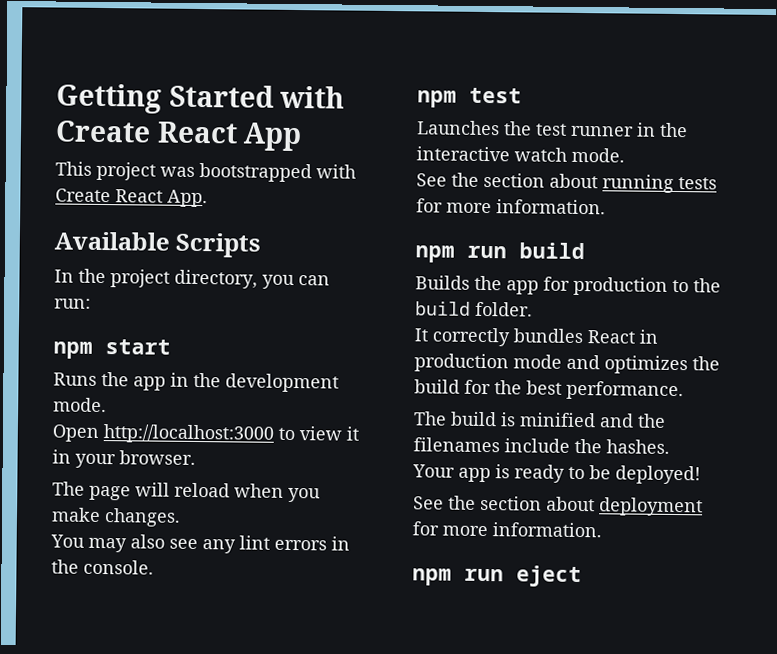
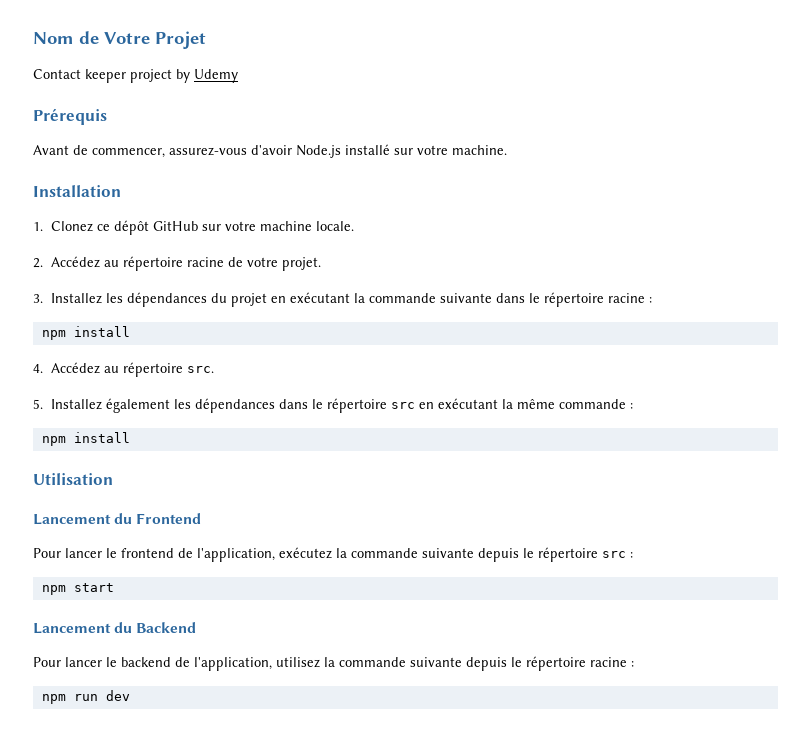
- Getting Started with Create React App
- This project was bootstrapped with Create React App.
- Available Scripts
- In the project directory, you can run:
+ Nom de Votre Projet
+ Contact keeper project by Udemy
+ Prérequis
+ Avant de commencer, assurez-vous d'avoir Node.js installé sur votre machine.
+ Installation
+ 1. Clonez ce dépôt GitHub sur votre machine locale.
+ 2. Accédez au répertoire racine de votre projet.
+ 3. Installez les dépendances du projet en exécutant la commande suivante dans le répertoire racine :
+ npm install
+ 4. Accédez au répertoire src.
+ 5. Installez également les dépendances dans le répertoire src en exécutant la même commande :
+ npm install
+ Utilisation
+ Lancement du Frontend
+ Pour lancer le frontend de l'application, exécutez la commande suivante depuis le répertoire src :
  npm start
- Runs the app in the development mode.
- Open http://localhost:3000 to view it in your browser.
- The page will reload when you make changes.
- You may also see any lint errors in the console.
- npm test
- Launches the test runner in the interactive watch mode.
- See the section about running tests for more information.
- npm run build
- Builds the app for production to the build folder.
- It correctly bundles React in production mode and optimizes the build for the best performance.
- The build is minified and the filenames include the hashes.
- Your app is ready to be deployed!
- See the section about deployment for more information.
- npm run eject
+ Lancement du Backend
+ Pour lancer le backend de l'application, utilisez la commande suivante depuis le répertoire racine :
+ npm run dev

